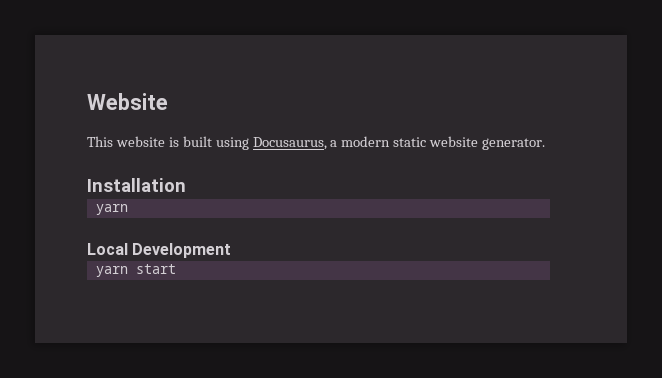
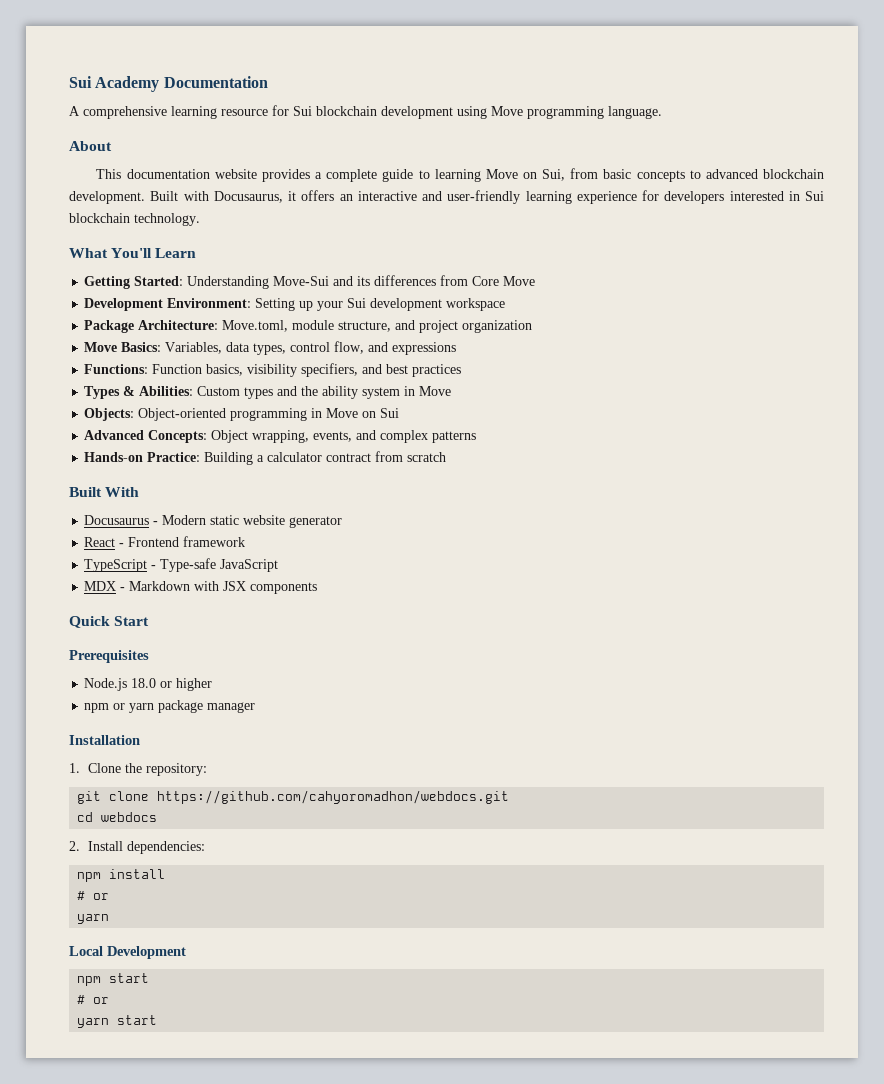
- Website
- This website is built using Docusaurus, a modern static website generator.
+ Sui Academy Documentation
+ A comprehensive learning resource for Sui blockchain development using Move programming language.
+ About
+ This documentation website provides a complete guide to learning Move on Sui, from basic concepts to advanced blockchain development. Built with Docusaurus, it offers an interactive and user-friendly learning experience for developers interested in Sui blockchain technology.
+ What You'll Learn
+ Getting Started: Understanding Move-Sui and its differences from Core Move
+ Development Environment: Setting up your Sui development workspace
+ Package Architecture: Move.toml, module structure, and project organization
+ Move Basics: Variables, data types, control flow, and expressions
+ Functions: Function basics, visibility specifiers, and best practices
+ Types & Abilities: Custom types and the ability system in Move
+ Objects: Object-oriented programming in Move on Sui
+ Advanced Concepts: Object wrapping, events, and complex patterns
+ Hands-on Practice: Building a calculator contract from scratch
+ Built With
+ Docusaurus - Modern static website generator
+ React - Frontend framework
+ TypeScript - Type-safe JavaScript
+ MDX - Markdown with JSX components
+ Quick Start
+ Prerequisites
+ Node.js 18.0 or higher
+ npm or yarn package manager
  Installation
+ 1. Clone the repository:
+ git clone https://github.com/cahyoromadhon/webdocs.git
+ cd webdocs
+ 2. Install dependencies:
+ npm install
+ # or
+ npm start
+ # or

